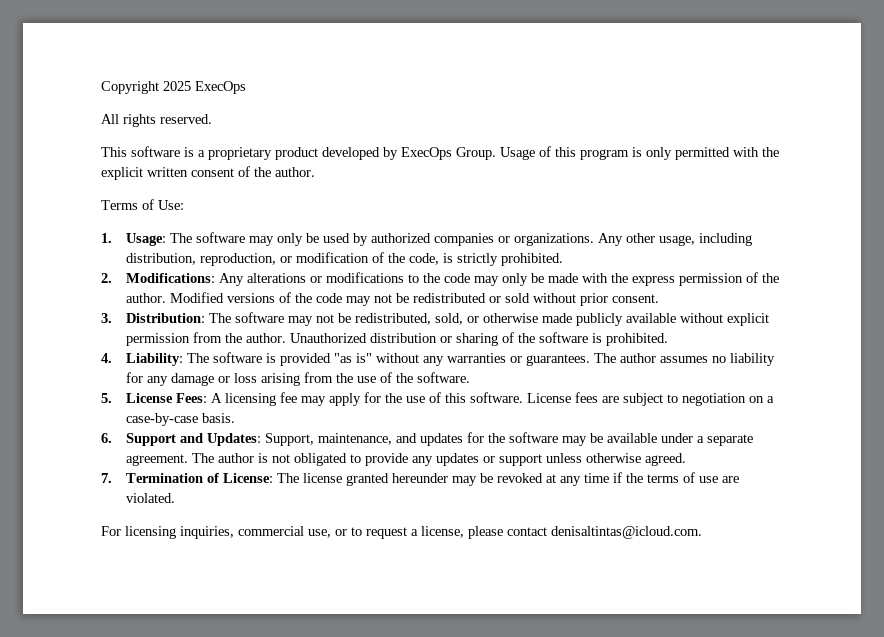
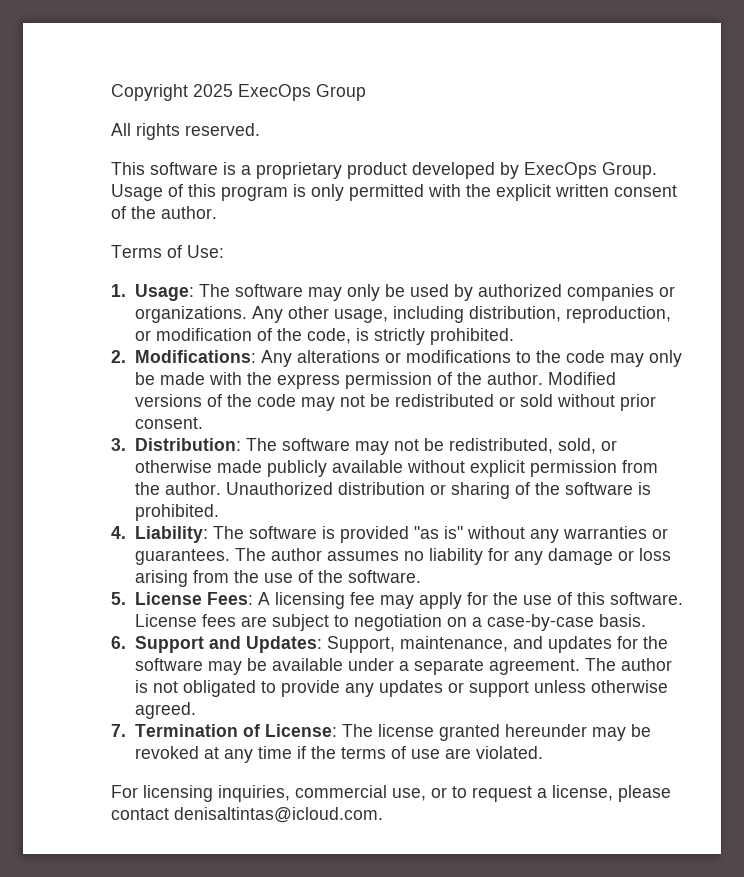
- Copyright 2025 ExecOps
+ Copyright 2025 ExecOps Group

